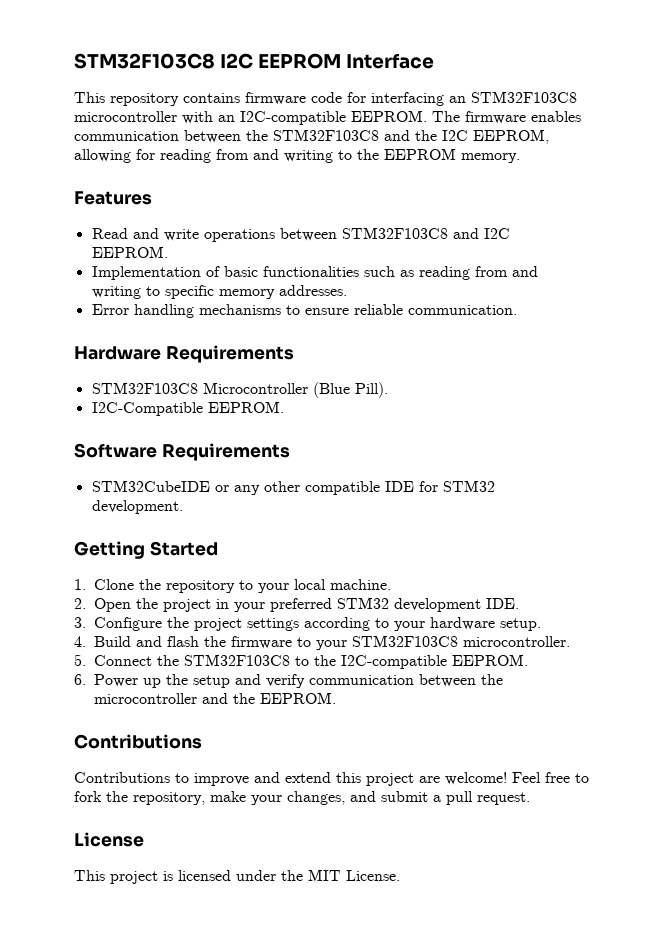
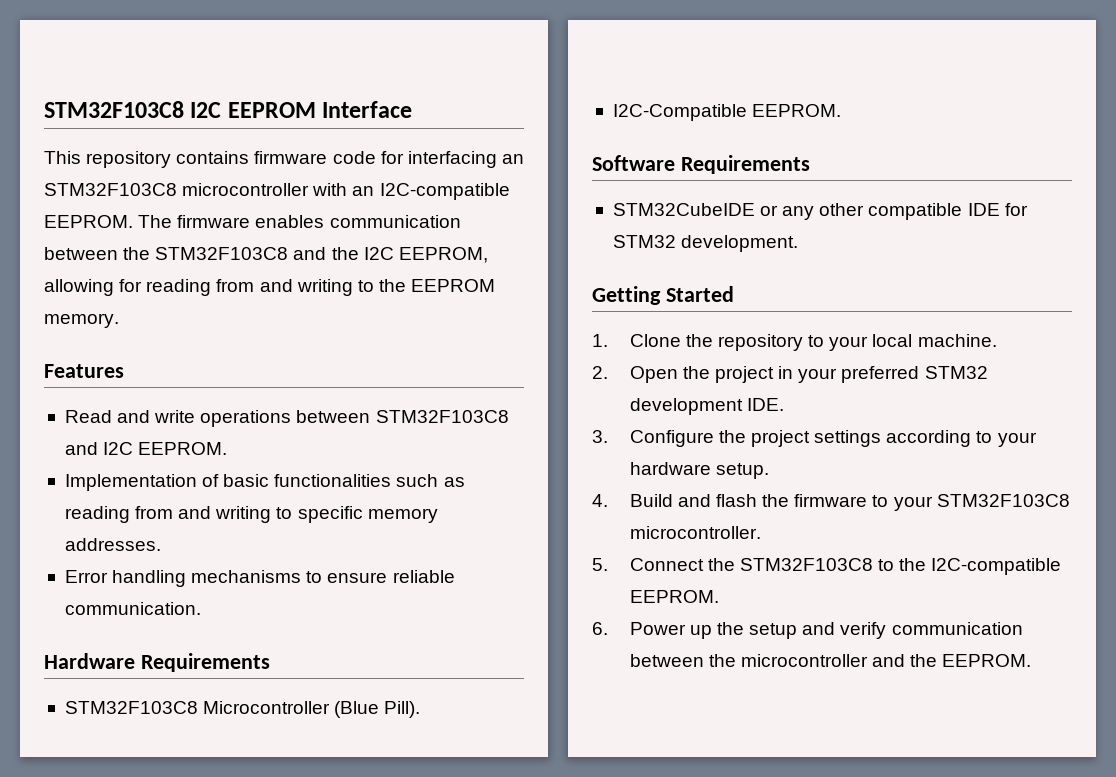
  6. Power up the setup and verify communication between the microcontroller and the EEPROM.
- Contributions
- Contributions to improve and extend this project are welcome! Feel free to fork the repository, make your changes, and submit a pull request.
- License
- This project is licensed under the MIT License.

